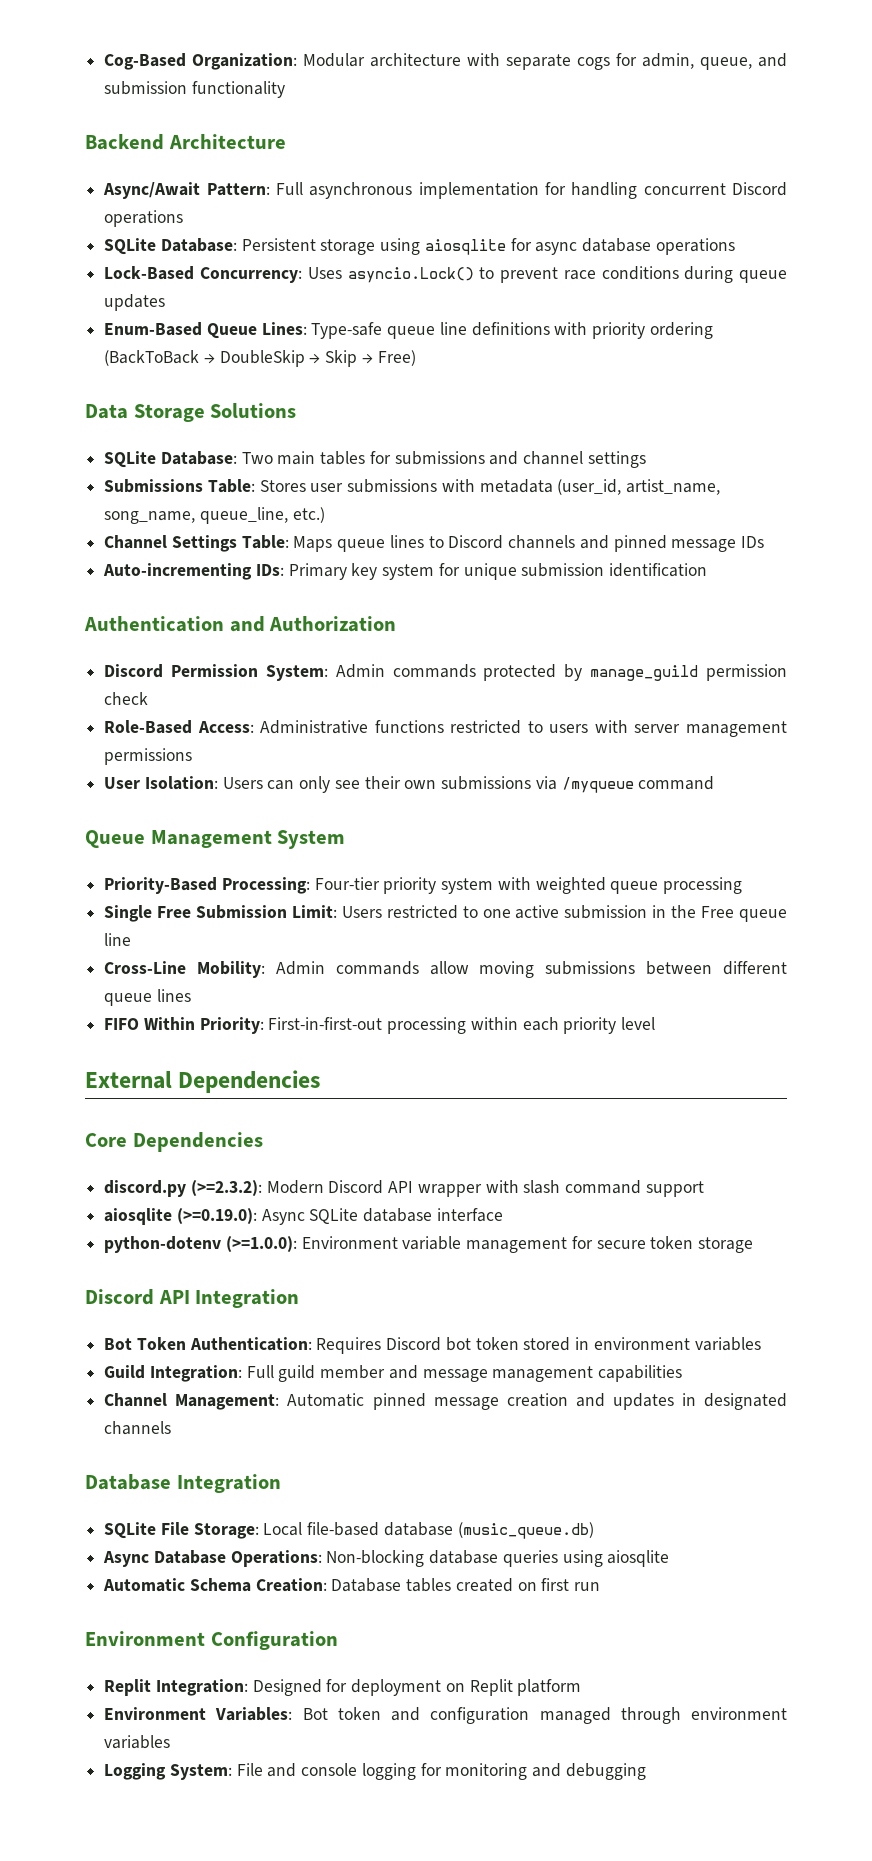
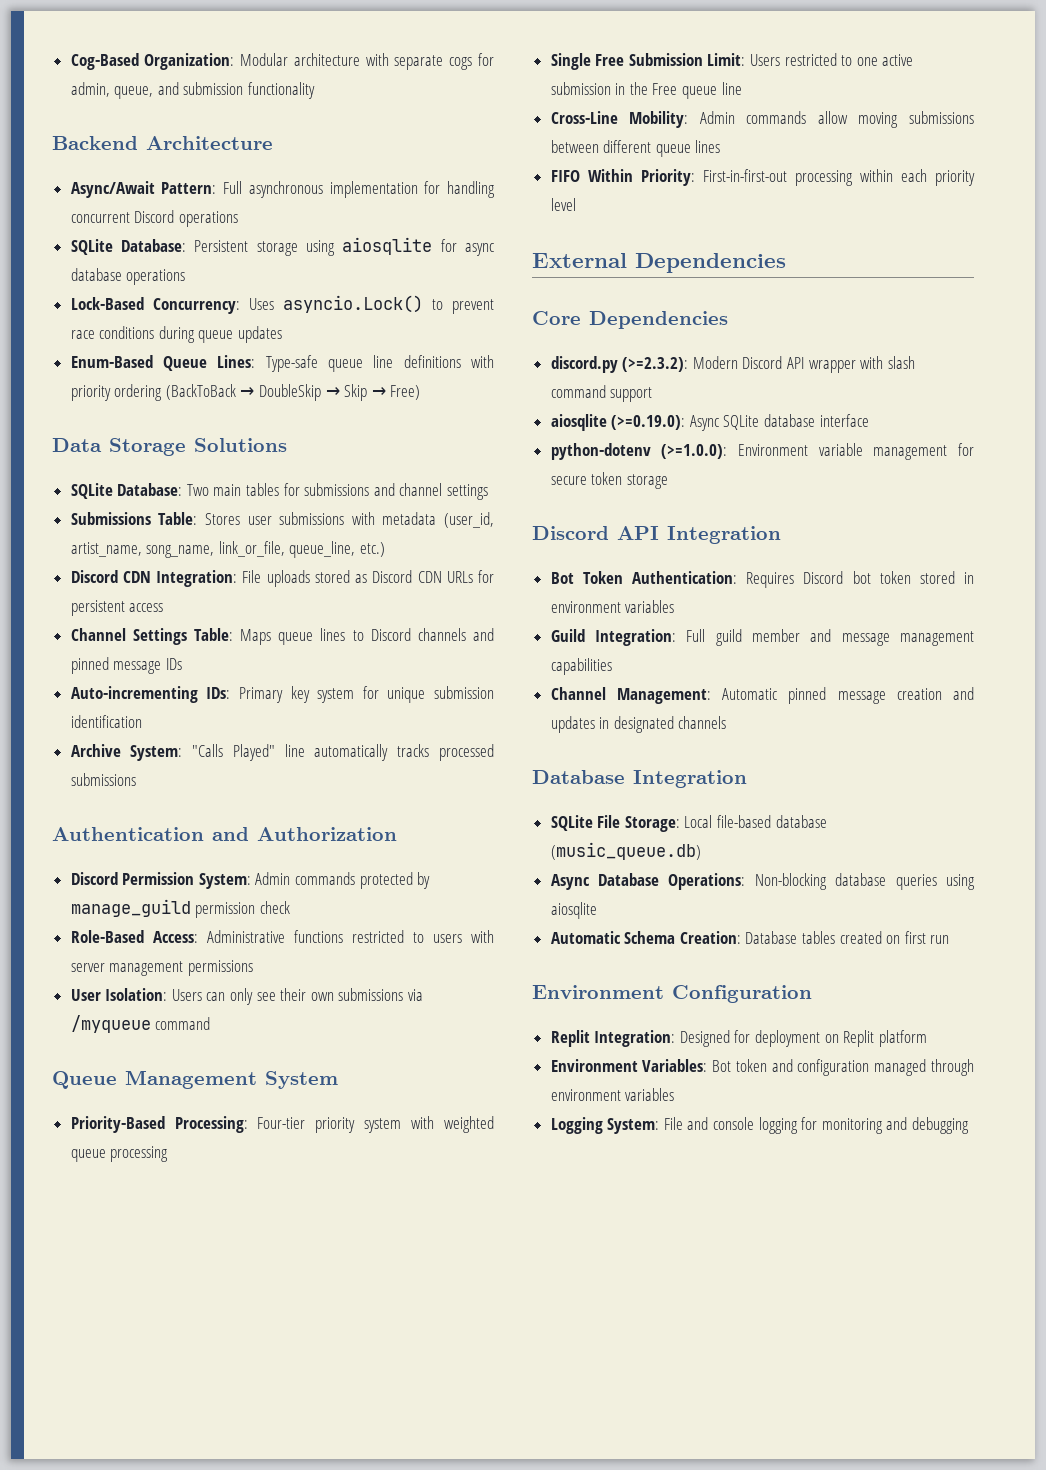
- Submissions Table: Stores user submissions with metadata (user_id, artist_name, song_name, queue_line, etc.)
+ Submissions Table: Stores user submissions with metadata (user_id, artist_name, song_name, link_or_file, queue_line, etc.)
+ Discord CDN Integration: File uploads stored as Discord CDN URLs for persistent access
+ Archive System: "Calls Played" line automatically tracks processed submissions

